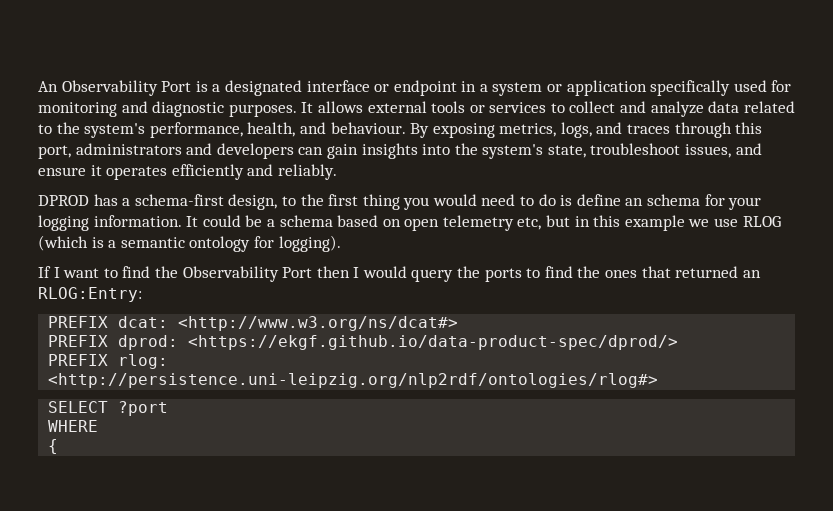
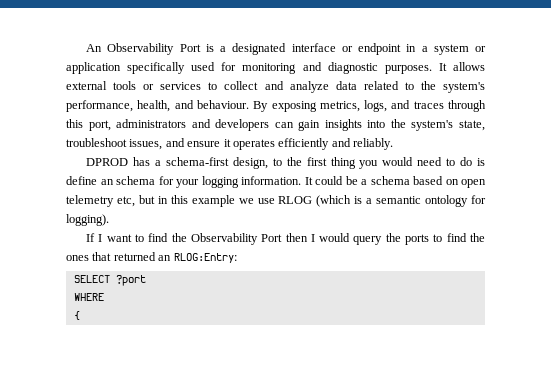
- PREFIX dcat: <http://www.w3.org/ns/dcat#>
- PREFIX dprod: <https://ekgf.github.io/data-product-spec/dprod/>
- PREFIX rlog: <http://persistence.uni-leipzig.org/nlp2rdf/ontologies/rlog#>

